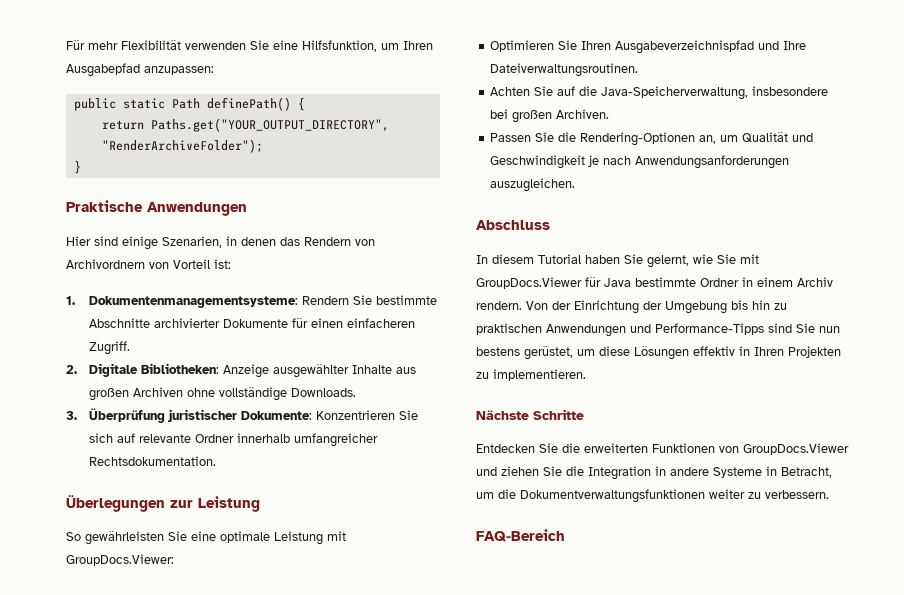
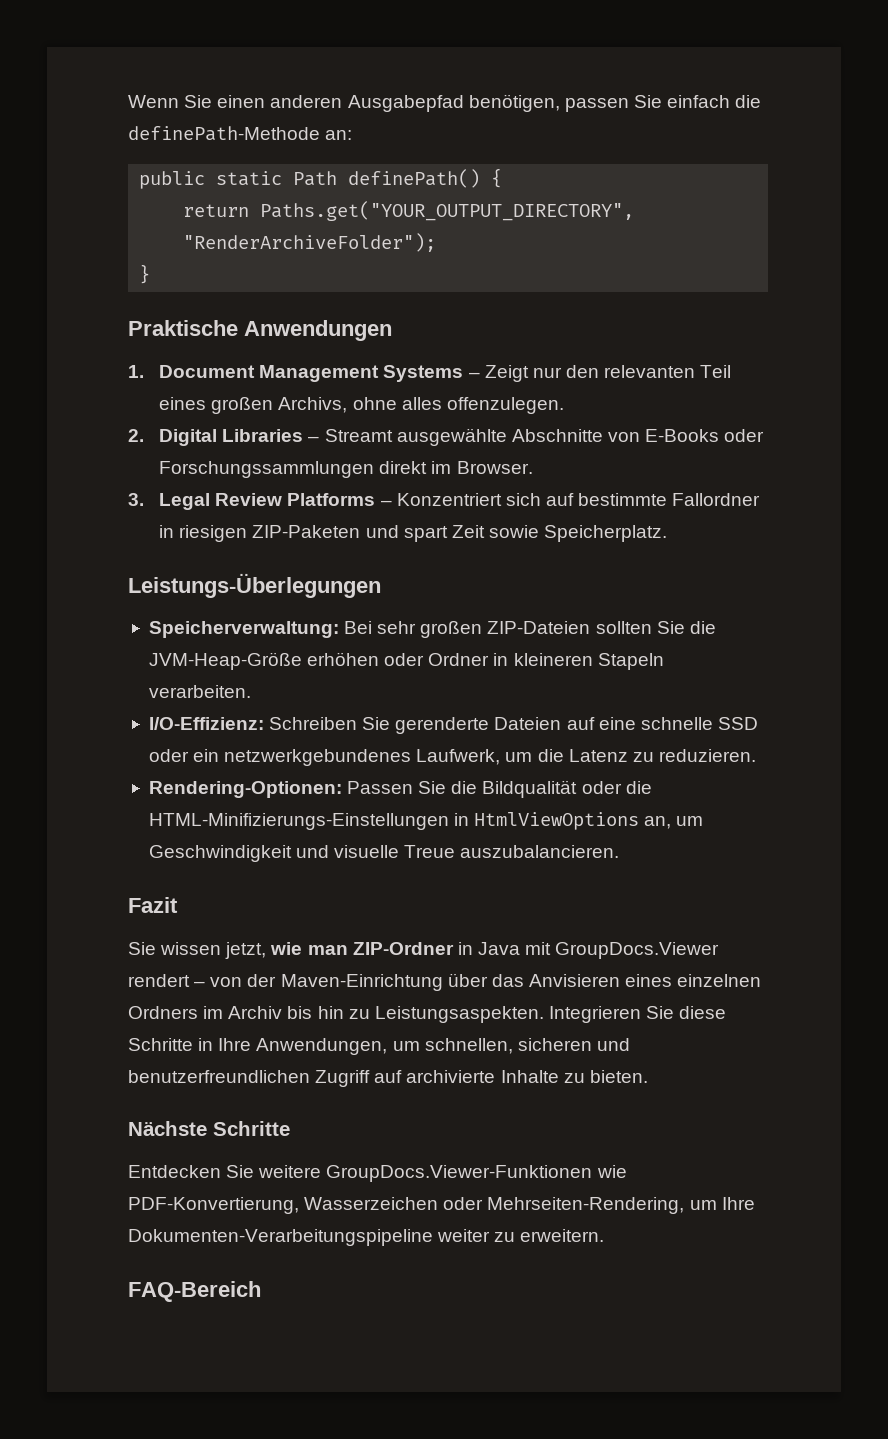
- Für mehr Flexibilität verwenden Sie eine Hilfsfunktion, um Ihren Ausgabepfad anzupassen:
+ Wenn Sie einen anderen Ausgabepfad benötigen, passen Sie einfach die definePath‑Methode an:
- Hier sind einige Szenarien, in denen das Rendern von Archivordnern von Vorteil ist:
- 1. Dokumentenmanagementsysteme: Rendern Sie bestimmte Abschnitte archivierter Dokumente für einen einfacheren Zugriff.
- 2. Digitale Bibliotheken: Anzeige ausgewählter Inhalte aus großen Archiven ohne vollständige Downloads.
- 3. Überprüfung juristischer Dokumente: Konzentrieren Sie sich auf relevante Ordner innerhalb umfangreicher Rechtsdokumentation.
- Überlegungen zur Leistung
- So gewährleisten Sie eine optimale Leistung mit GroupDocs.Viewer:
- Optimieren Sie Ihren Ausgabeverzeichnispfad und Ihre Dateiverwaltungsroutinen.
- Achten Sie auf die Java-Speicherverwaltung, insbesondere bei großen Archiven.
- Passen Sie die Rendering-Optionen an, um Qualität und Geschwindigkeit je nach Anwendungsanforderungen auszugleichen.
- Abschluss
- In diesem Tutorial haben Sie gelernt, wie Sie mit GroupDocs.Viewer für Java bestimmte Ordner in einem Archiv rendern. Von der Einrichtung der Umgebung bis hin zu praktischen Anwendungen und Performance-Tipps sind Sie nun bestens gerüstet, um diese Lösungen effektiv in Ihren Projekten zu implementieren.
+ 1. Document Management Systems – Zeigt nur den relevanten Teil eines großen Archivs, ohne alles offenzulegen.
+ 2. Digital Libraries – Streamt ausgewählte Abschnitte von E‑Books oder Forschungssammlungen direkt im Browser.
+ 3. Legal Review Platforms – Konzentriert sich auf bestimmte Fallordner in riesigen ZIP‑Paketen und spart Zeit sowie Speicherplatz.
+ Leistungs‑Überlegungen
+ Speicherverwaltung: Bei sehr großen ZIP‑Dateien sollten Sie die JVM‑Heap‑Größe erhöhen oder Ordner in kleineren Stapeln verarbeiten.
+ I/O‑Effizienz: Schreiben Sie gerenderte Dateien auf eine schnelle SSD oder ein netzwerkgebundenes Laufwerk, um die Latenz zu reduzieren.
+ Rendering‑Optionen: Passen Sie die Bildqualität oder die HTML‑Minifizierungs‑Einstellungen in HtmlViewOptions an, um Geschwindigkeit und visuelle Treue auszubalancieren.
+ Fazit
+ Sie wissen jetzt, wie man ZIP‑Ordner in Java mit GroupDocs.Viewer rendert – von der Maven‑Einrichtung über das Anvisieren eines einzelnen Ordners im Archiv bis hin zu Leistungsaspekten. Integrieren Sie diese Schritte in Ihre Anwendungen, um schnellen, sicheren und benutzerfreundlichen Zugriff auf archivierte Inhalte zu bieten.
  Nächste Schritte
- Entdecken Sie die erweiterten Funktionen von GroupDocs.Viewer und ziehen Sie die Integration in andere Systeme in Betracht, um die Dokumentverwaltungsfunktionen weiter zu verbessern.
+ Entdecken Sie weitere GroupDocs.Viewer‑Funktionen wie PDF‑Konvertierung, Wasserzeichen oder Mehrseiten‑Rendering, um Ihre Dokumenten‑Verarbeitungspipeline weiter zu erweitern.

